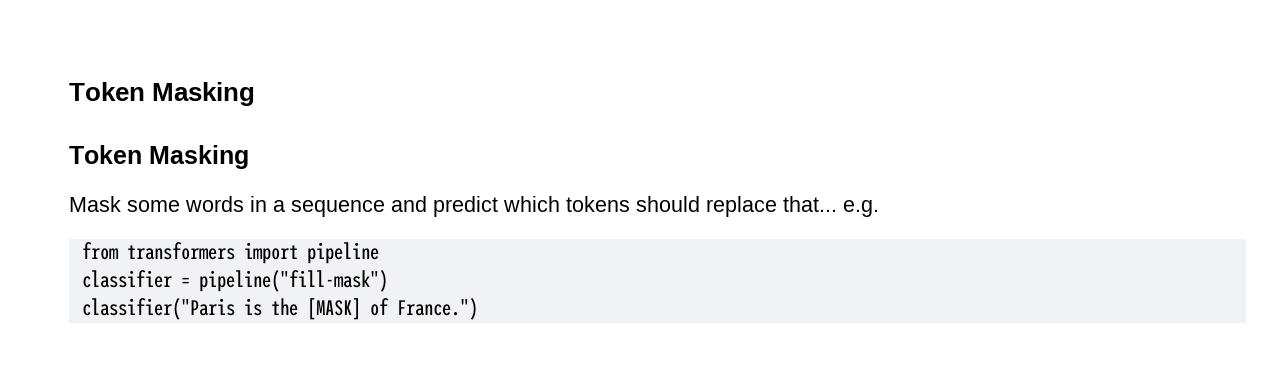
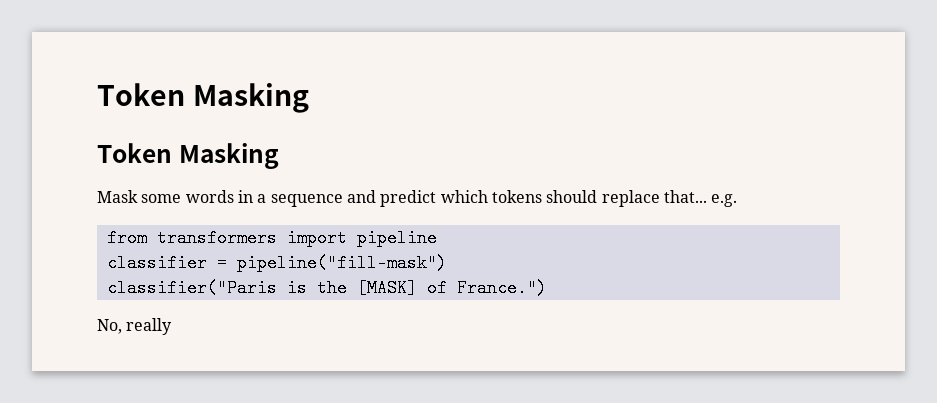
+ No, really

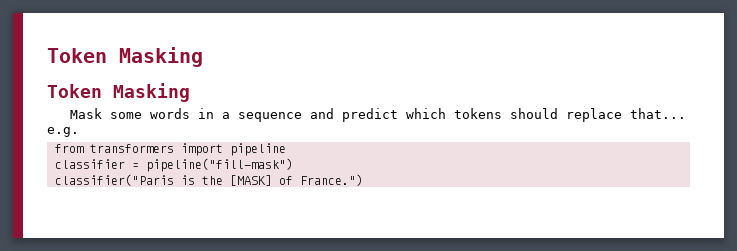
- No, really

